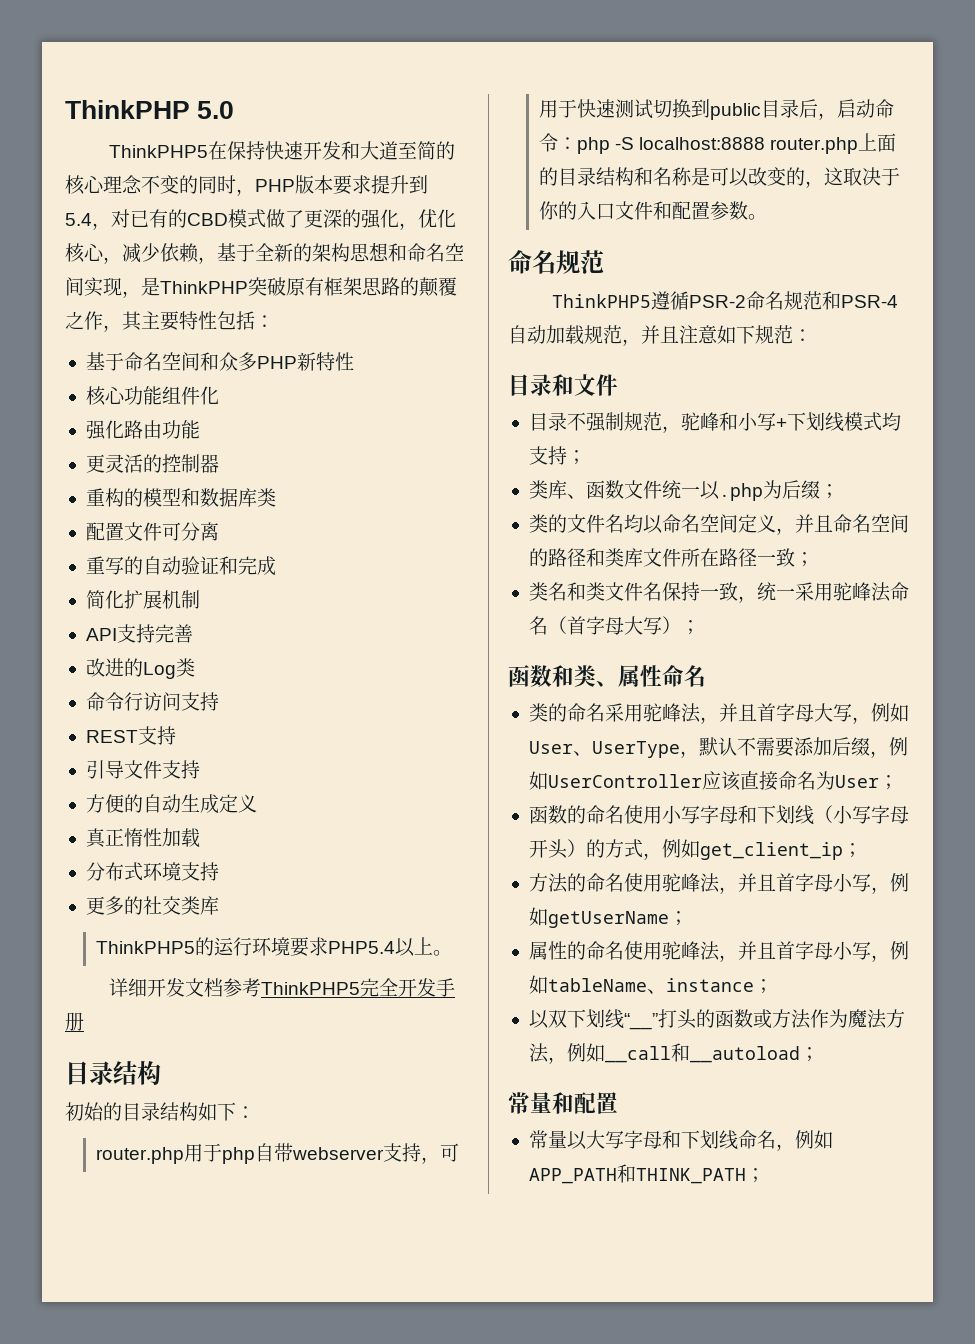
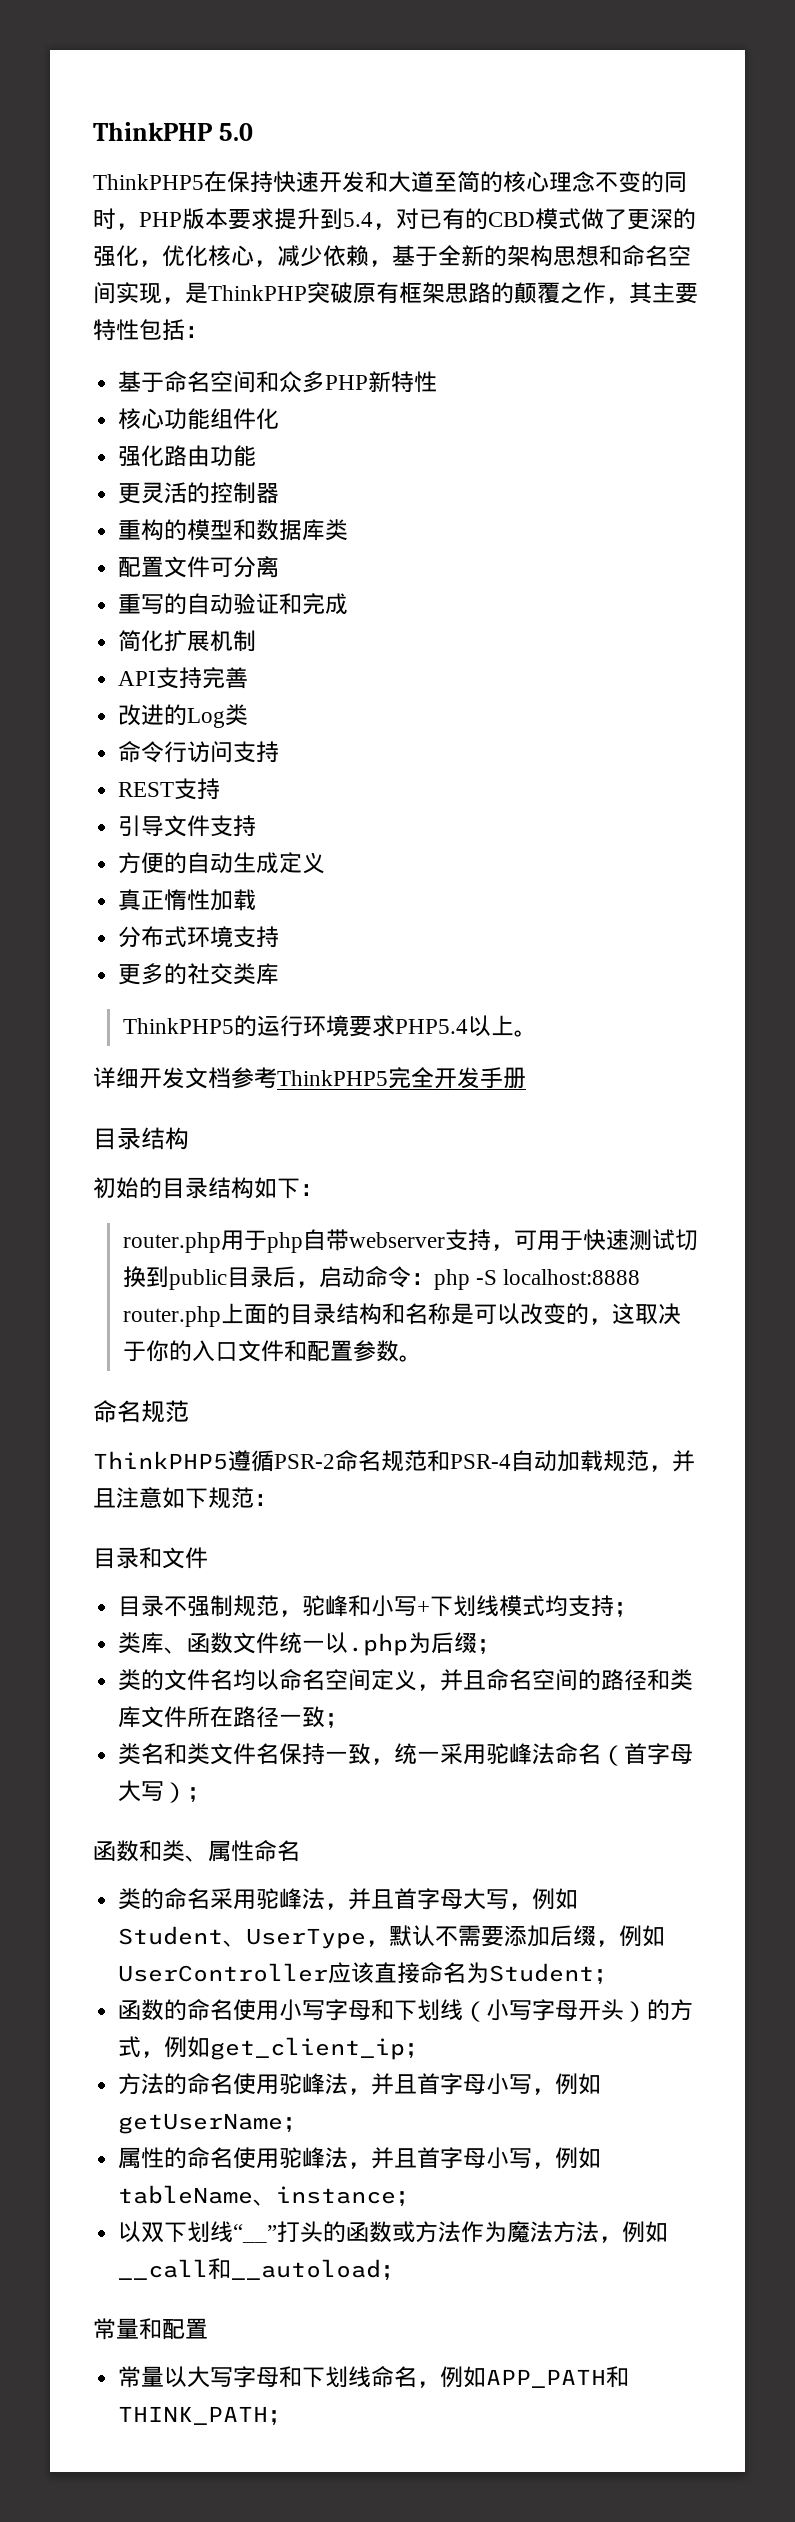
- 类的命名采用驼峰法，并且首字母大写，例如User、UserType，默认不需要添加后缀，例如UserController应该直接命名为User；
+ 类的命名采用驼峰法，并且首字母大写，例如Student、UserType，默认不需要添加后缀，例如UserController应该直接命名为Student；

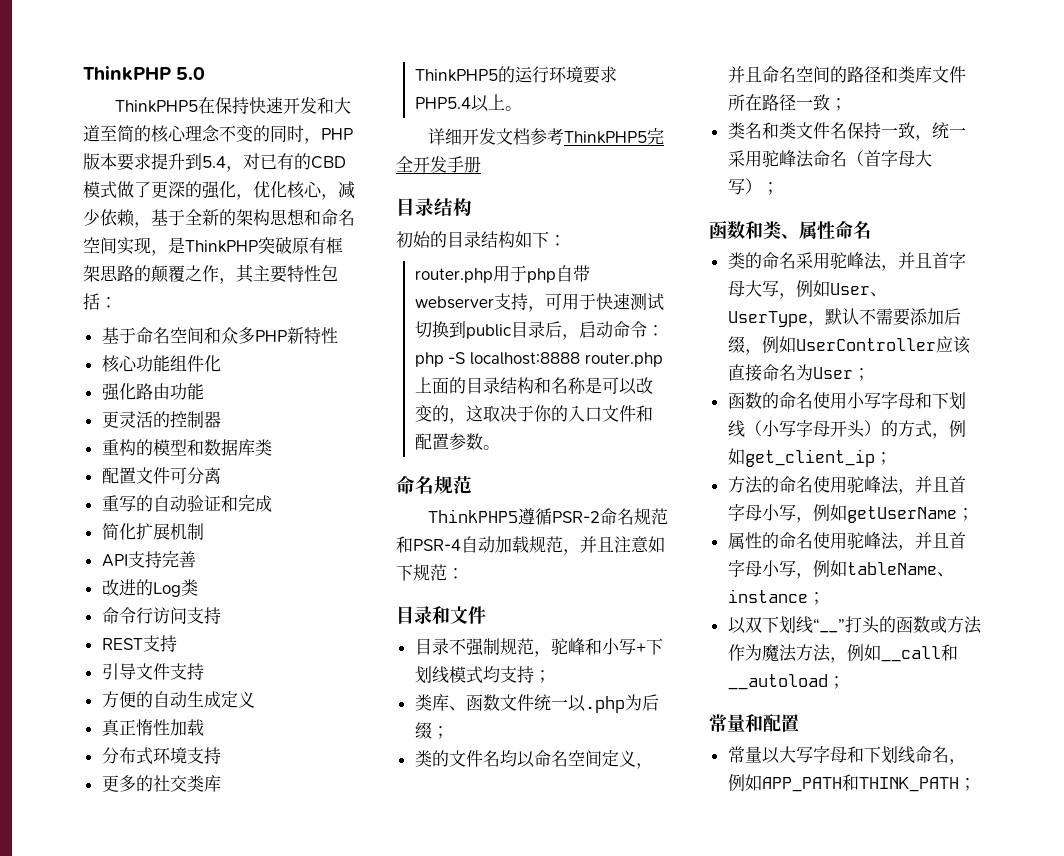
- 类的命名采用驼峰法，并且首字母大写，例如Student、UserType，默认不需要添加后缀，例如UserController应该直接命名为Student；
+ 类的命名采用驼峰法，并且首字母大写，例如User、UserType，默认不需要添加后缀，例如UserController应该直接命名为User；

